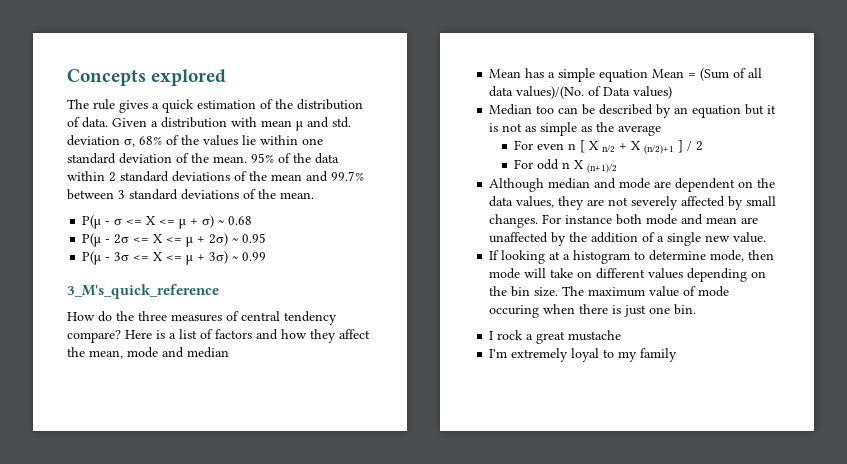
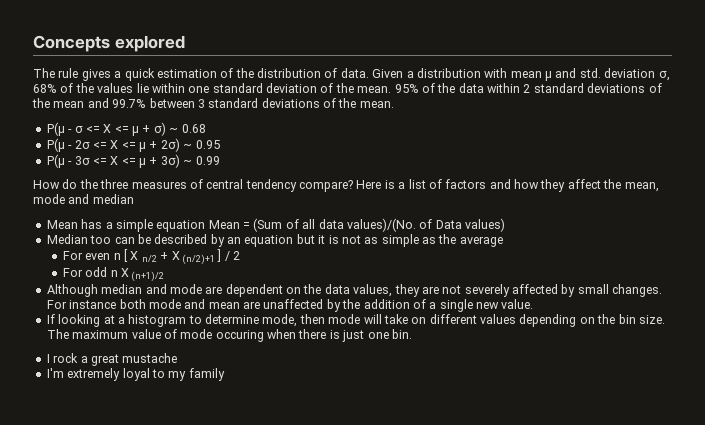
- 3_M's_quick_reference

